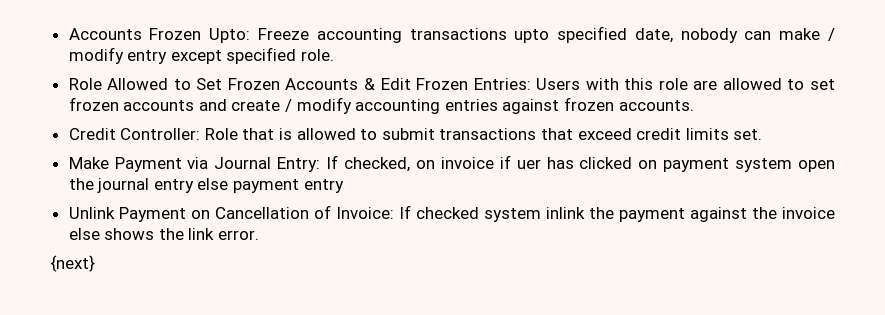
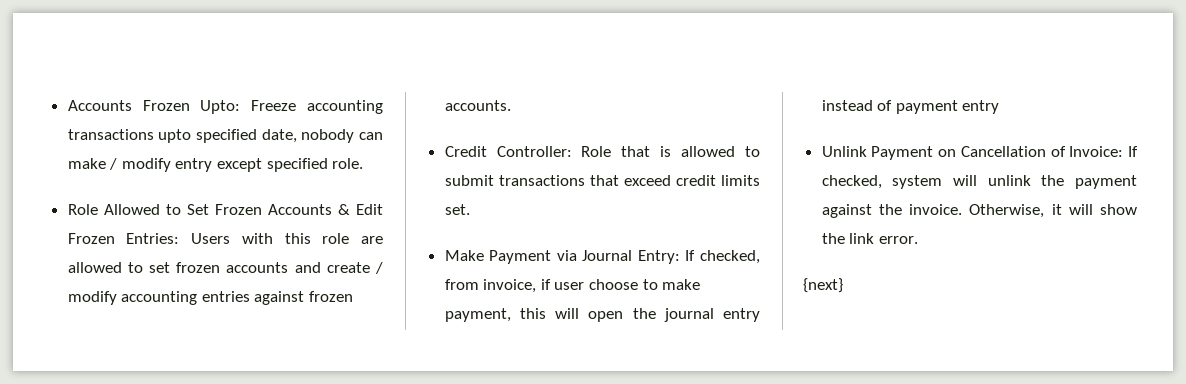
- Make Payment via Journal Entry: If checked, on invoice if uer has clicked on payment system open the journal entry else payment entry
+ Make Payment via Journal Entry: If checked, from invoice, if user choose to make payment, this will open the journal entry instead of payment entry
- Unlink Payment on Cancellation of Invoice: If checked system inlink the payment against the invoice else shows the link error.
+ Unlink Payment on Cancellation of Invoice: If checked, system will unlink the payment against the invoice. Otherwise, it will show the link error.

